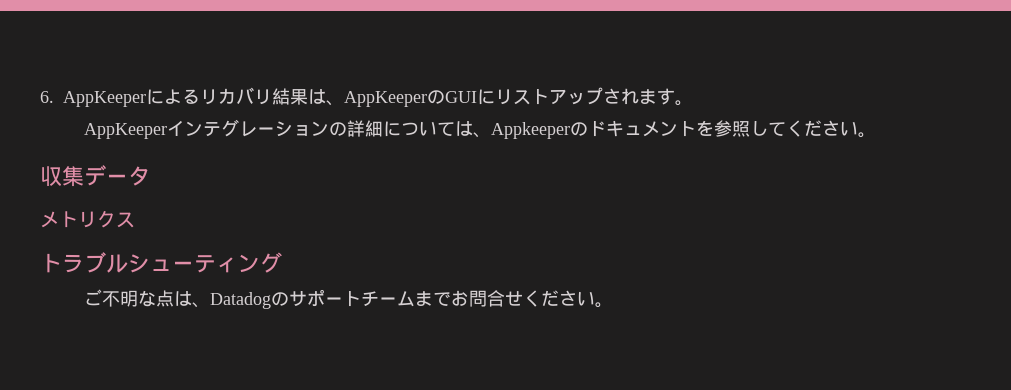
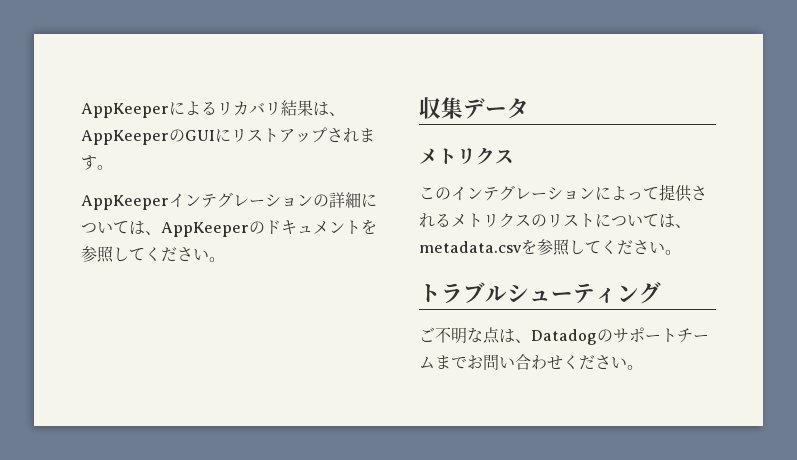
- 6. AppKeeperによるリカバリ結果は、AppKeeperのGUIにリストアップされます。
+ AppKeeperによるリカバリ結果は、AppKeeperのGUIにリストアップされます。
- AppKeeperインテグレーションの詳細については、Appkeeperのドキュメントを参照してください。
+ AppKeeperインテグレーションの詳細については、AppKeeperのドキュメントを参照してください。
+ このインテグレーションによって提供されるメトリクスのリストについては、metadata.csvを参照してください。
- ご不明な点は、Datadogのサポートチームまでお問合せください。
+ ご不明な点は、Datadogのサポートチームまでお問い合わせください。

